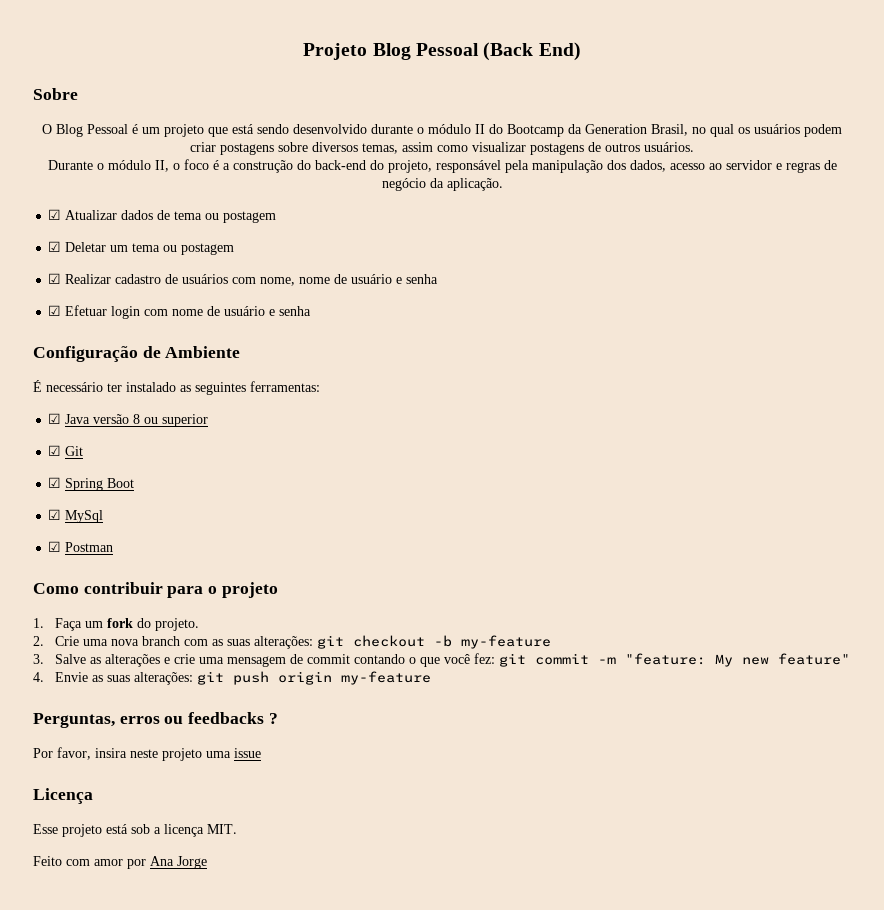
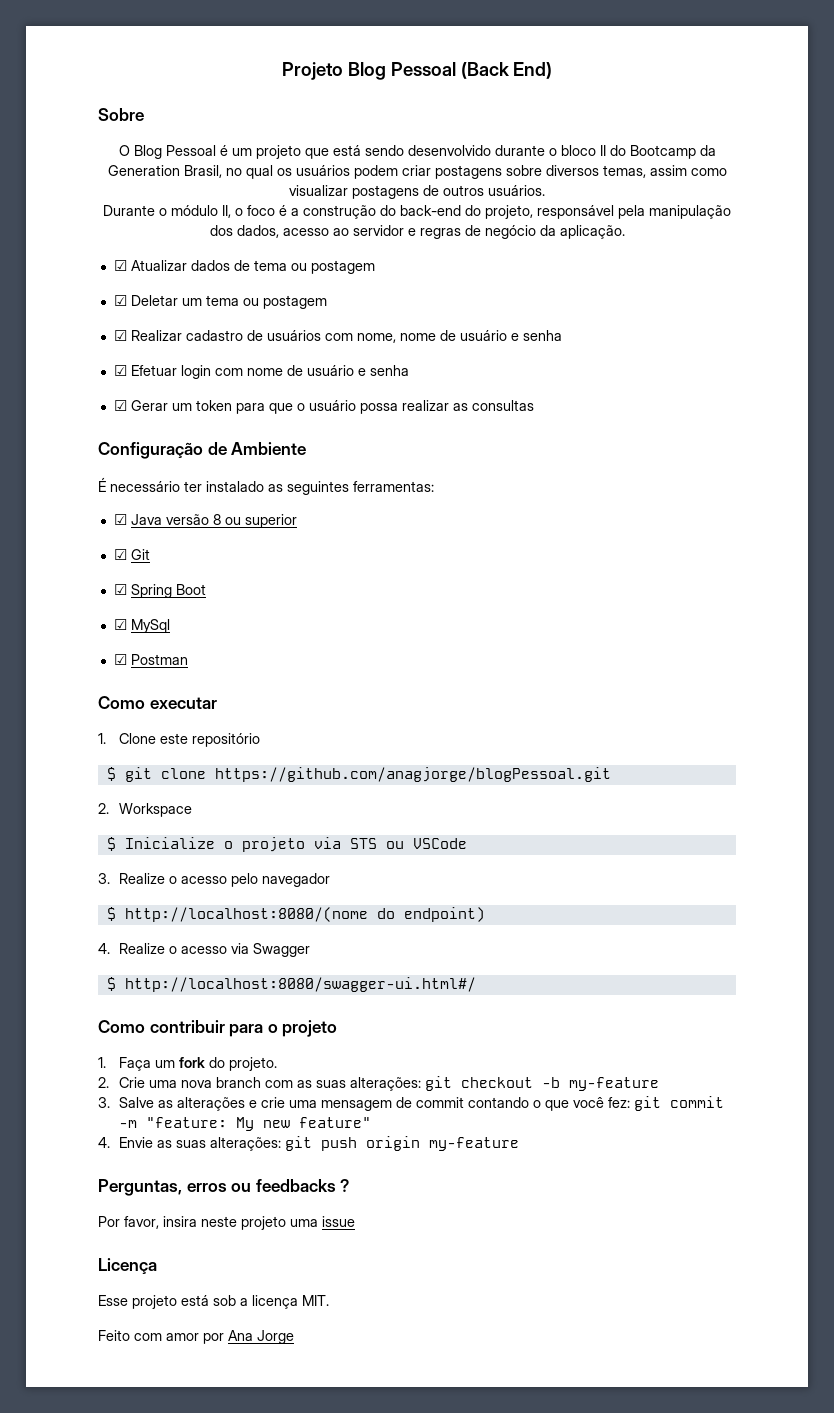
- O Blog Pessoal é um projeto que está sendo desenvolvido durante o módulo II do Bootcamp da Generation Brasil, no qual os usuários podem criar postagens sobre diversos temas, assim como visualizar postagens de outros usuários.
+ O Blog Pessoal é um projeto que está sendo desenvolvido durante o bloco II do Bootcamp da Generation Brasil, no qual os usuários podem criar postagens sobre diversos temas, assim como visualizar postagens de outros usuários.
+ ☑ Gerar um token para que o usuário possa realizar as consultas
+ Como executar
+ 1. Clone este repositório
+ $ git clone https://github.com/anagjorge/blogPessoal.git
+ 2. Workspace
+ $ Inicialize o projeto via STS ou VSCode
+ 3. Realize o acesso pelo navegador
+ $ http://localhost:8080/(nome do endpoint)
+ 4. Realize o acesso via Swagger
+ $ http://localhost:8080/swagger-ui.html#/

